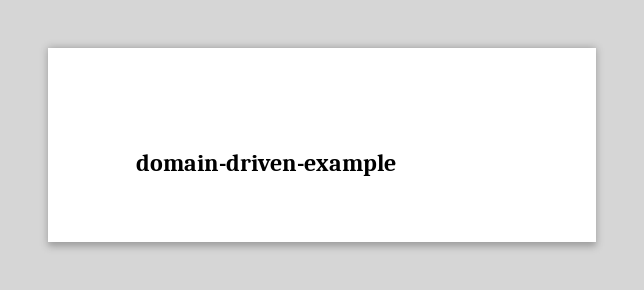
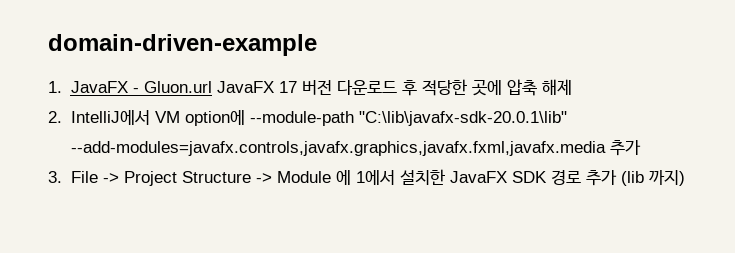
+ 1. JavaFX - Gluon.url JavaFX 17 버전 다운로드 후 적당한 곳에 압축 해제
+ 2. IntelliJ에서 VM option에 --module-path "C:\lib\javafx-sdk-20.0.1\lib" --add-modules=javafx.controls,javafx.graphics,javafx.fxml,javafx.media 추가
+ 3. File -> Project Structure -> Module 에 1에서 설치한 JavaFX SDK 경로 추가 (lib 까지)

